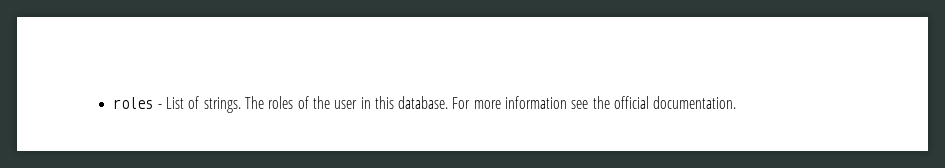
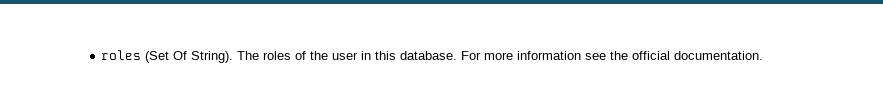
- roles - List of strings.
+ roles (Set Of String).

